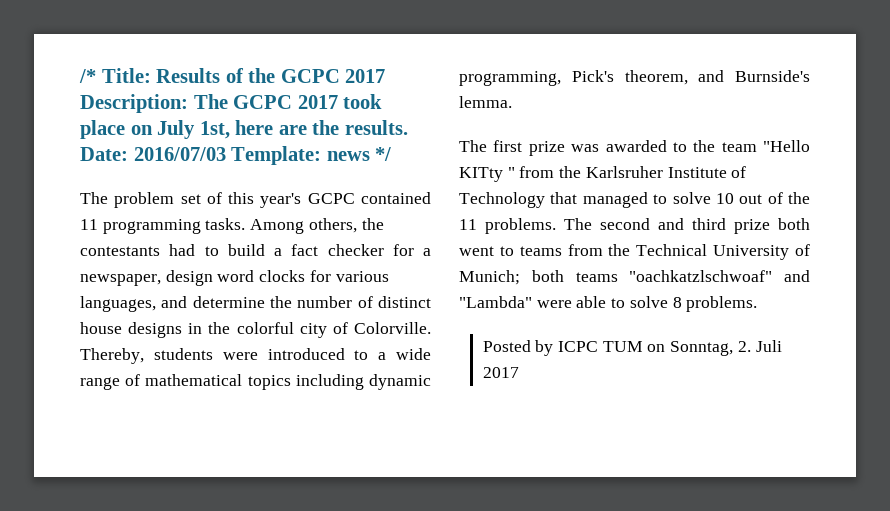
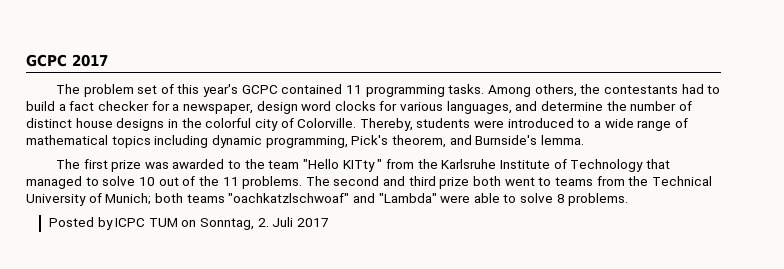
- /* Title: Results of the GCPC 2017 Description: The GCPC 2017 took place on July 1st, here are the results. Date: 2016/07/03 Template: news */
+ GCPC 2017
- The first prize was awarded to the team "Hello KITty " from the Karlsruher Institute of Technology that managed to solve 10 out of the 11 problems.
+ The first prize was awarded to the team "Hello KITty " from the Karlsruhe Institute of Technology that managed to solve 10 out of the 11 problems.

